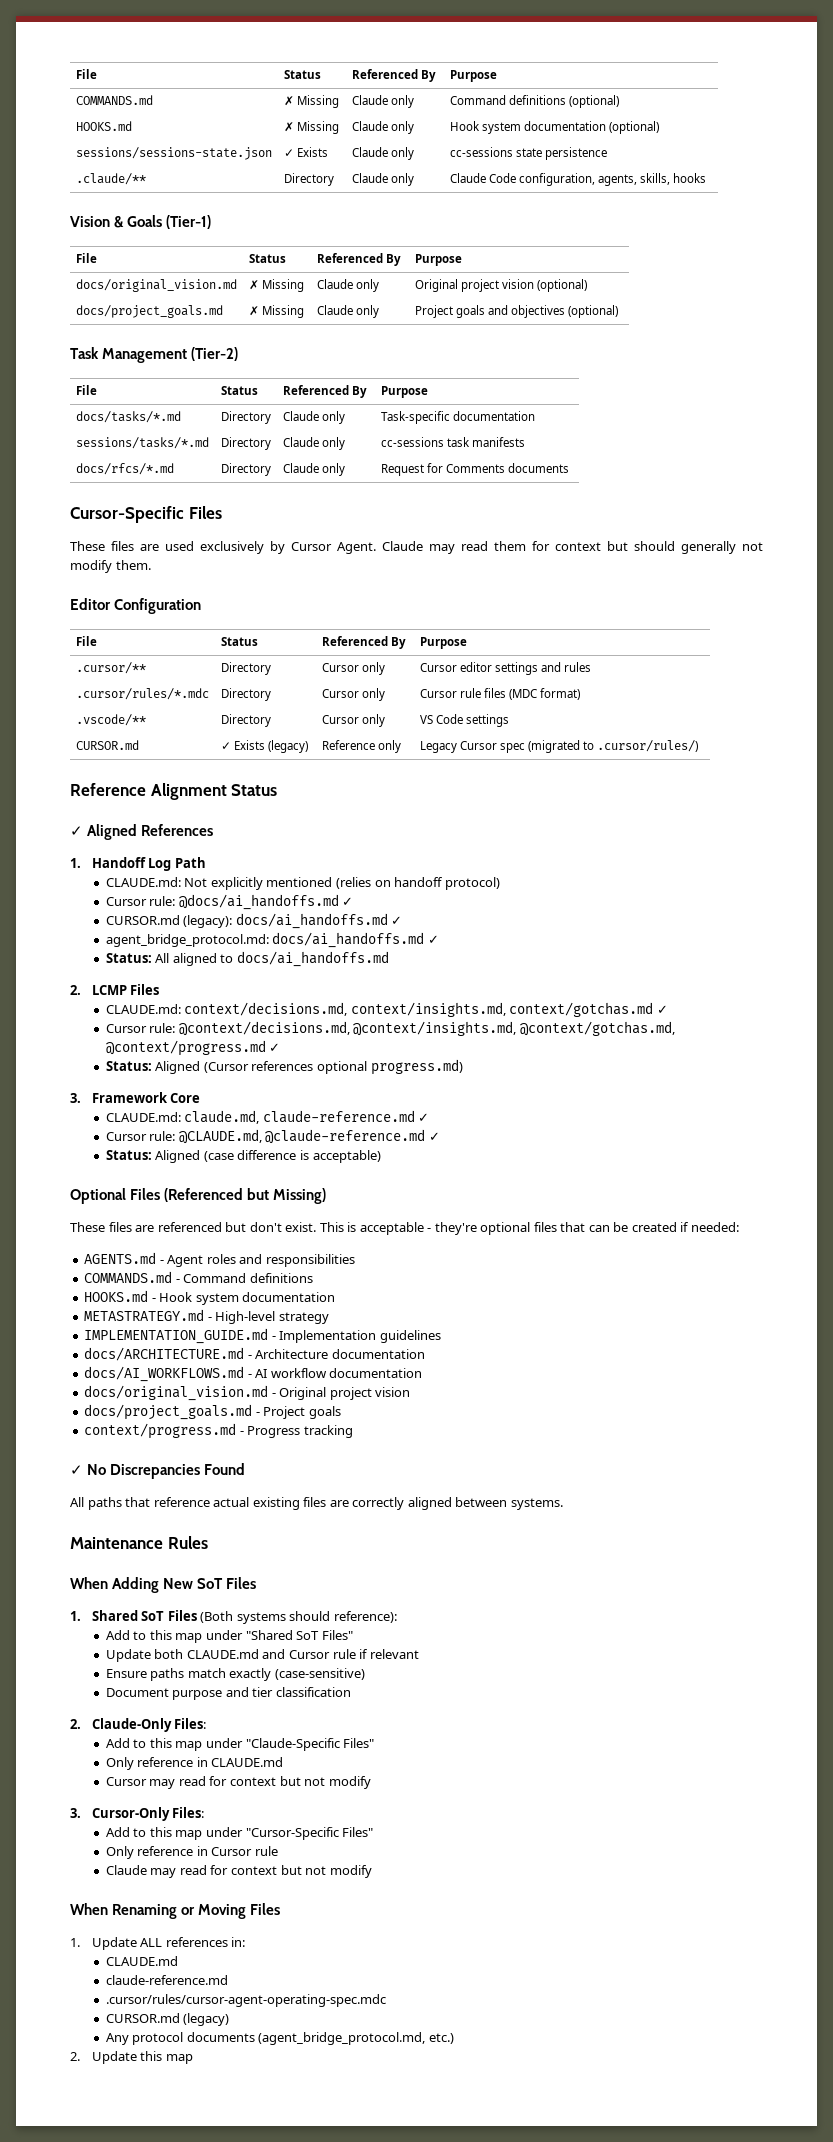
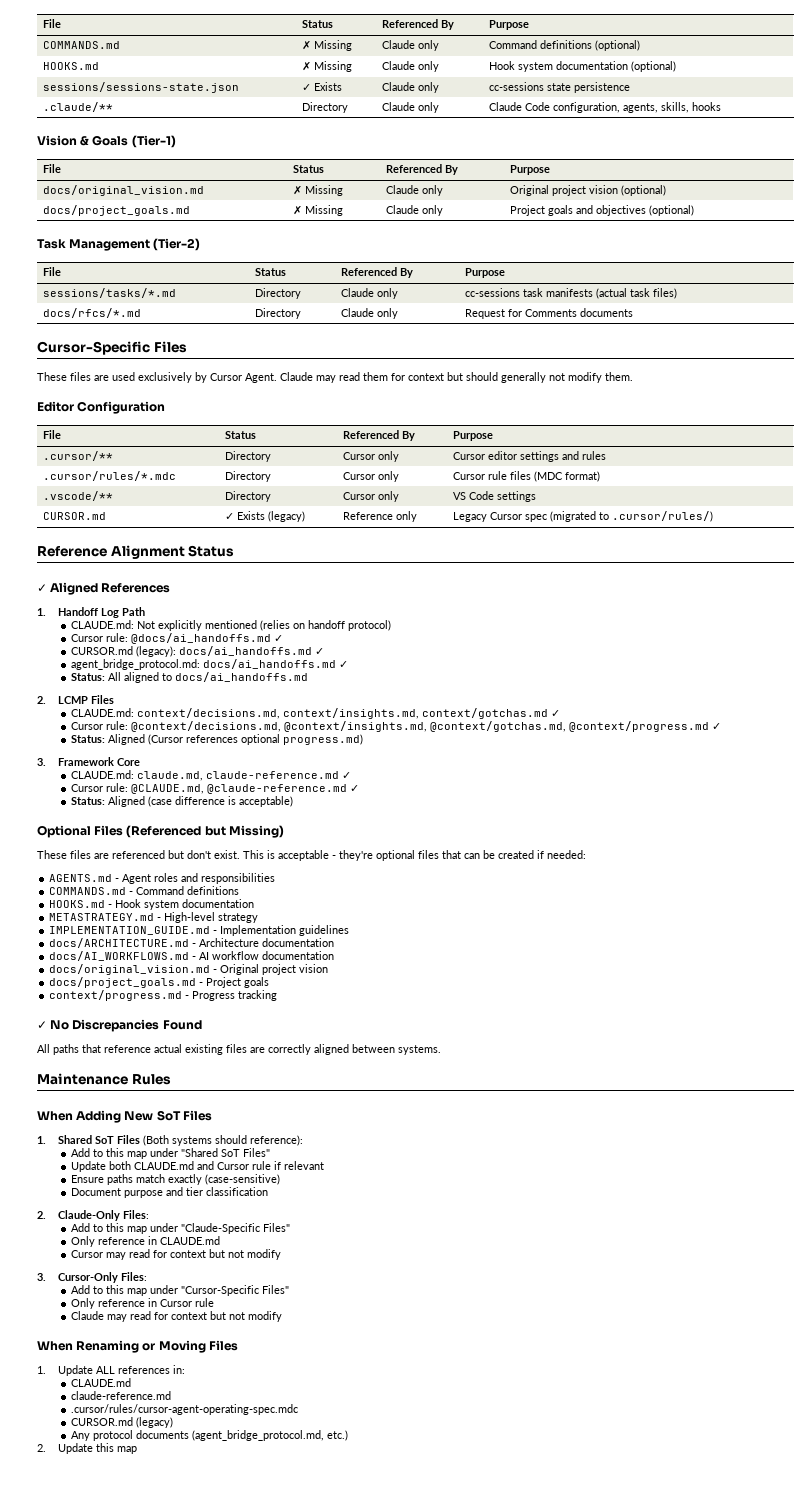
- docs/tasks/*.md | Directory | Claude only | Task-specific documentation
- sessions/tasks/*.md | Directory | Claude only | cc-sessions task manifests
+ sessions/tasks/*.md | Directory | Claude only | cc-sessions task manifests (actual task files)

